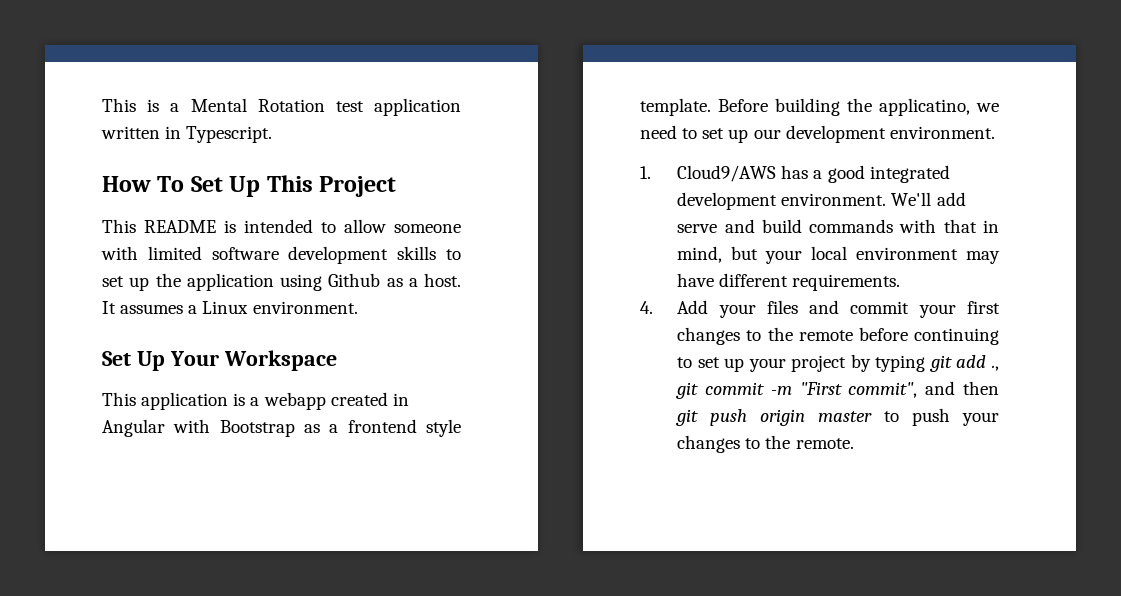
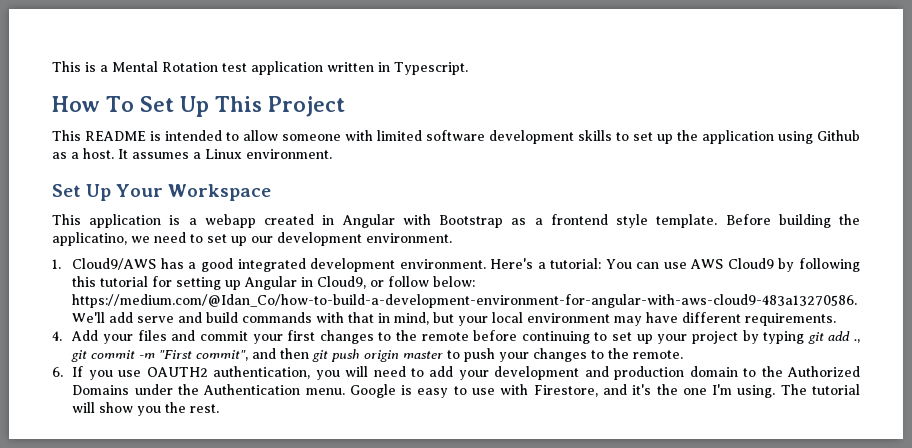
- We'll add serve and build commands with that in mind, but your local environment may have different requirements.
+ Here's a tutorial: You can use AWS Cloud9 by following this tutorial for setting up Angular in Cloud9, or follow below: https://medium.com/@Idan_Co/how-to-build-a-development-environment-for-angular-with-aws-cloud9-483a13270586. We'll add serve and build commands with that in mind, but your local environment may have different requirements.
+ 6. If you use OAUTH2 authentication, you will need to add your development and production domain to the Authorized Domains under the Authentication menu. Google is easy to use with Firestore, and it's the one I'm using. The tutorial will show you the rest.

